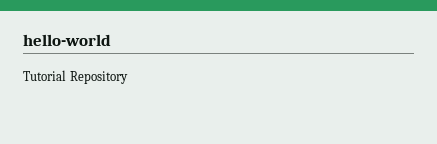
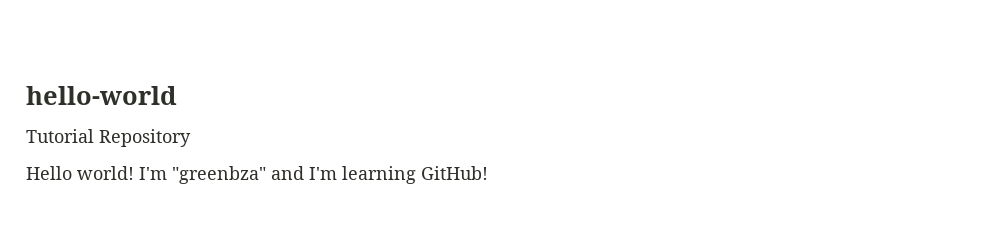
+ Hello world! I'm "greenbza" and I'm learning GitHub!

